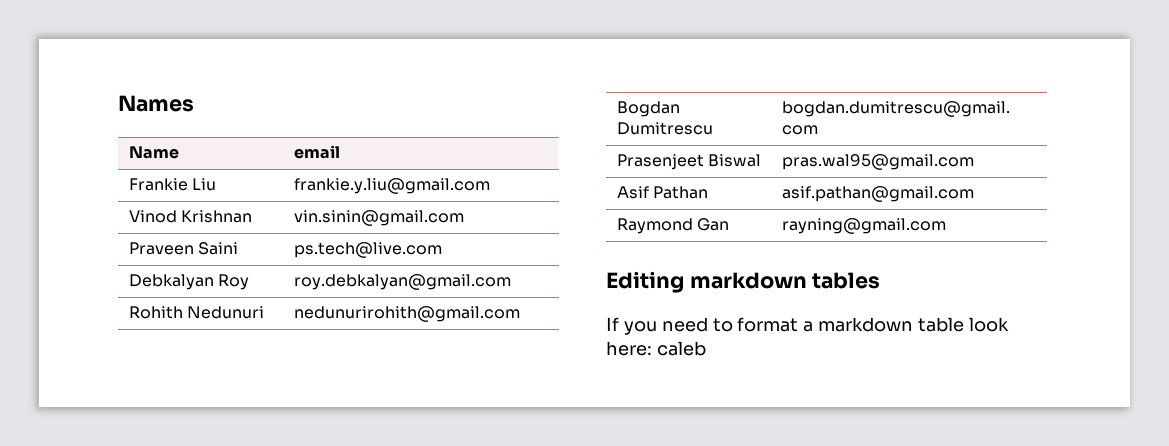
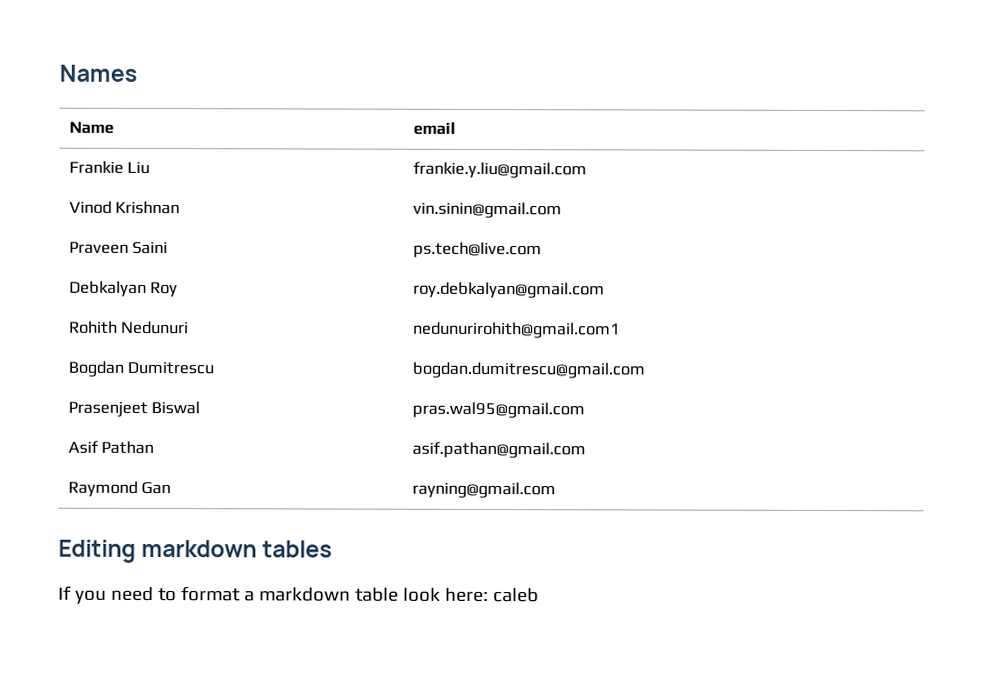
- Rohith Nedunuri | nedunurirohith@gmail.com
+ Rohith Nedunuri | nedunurirohith@gmail.com1

